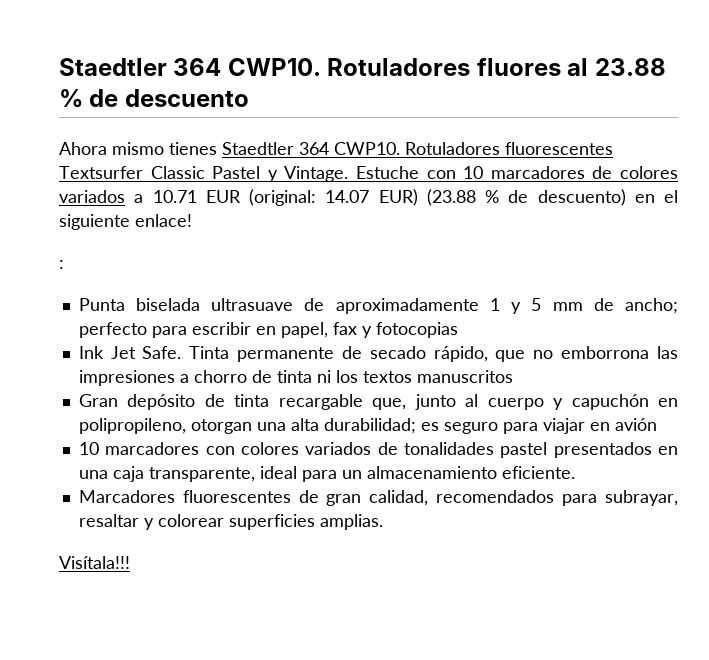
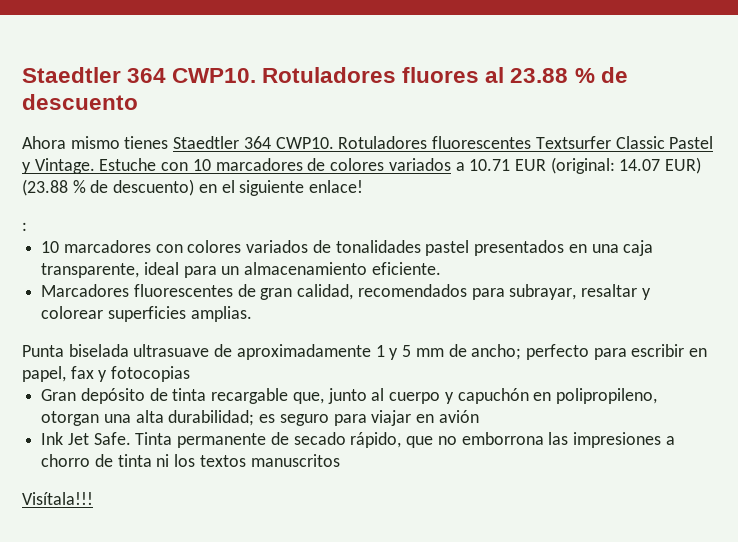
- Punta biselada ultrasuave de aproximadamente 1 y 5 mm de ancho; perfecto para escribir en papel, fax y fotocopias
- Ink Jet Safe. Tinta permanente de secado rápido, que no emborrona las impresiones a chorro de tinta ni los textos manuscritos
- Gran depósito de tinta recargable que, junto al cuerpo y capuchón en polipropileno, otorgan una alta durabilidad; es seguro para viajar en avión
+ Punta biselada ultrasuave de aproximadamente 1 y 5 mm de ancho; perfecto para escribir en papel, fax y fotocopias
+ Gran depósito de tinta recargable que, junto al cuerpo y capuchón en polipropileno, otorgan una alta durabilidad; es seguro para viajar en avión
+ Ink Jet Safe. Tinta permanente de secado rápido, que no emborrona las impresiones a chorro de tinta ni los textos manuscritos

